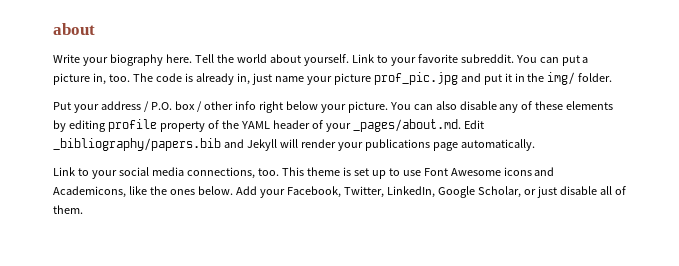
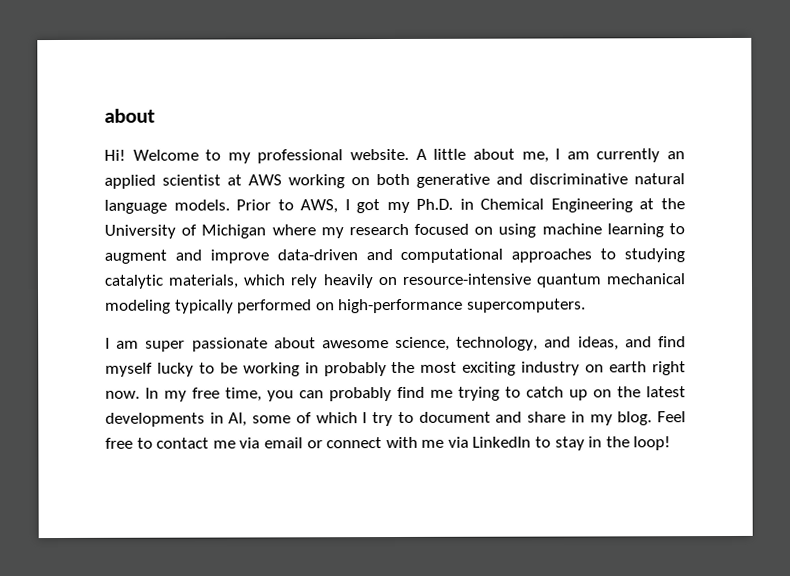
- Write your biography here. Tell the world about yourself. Link to your favorite subreddit. You can put a picture in, too. The code is already in, just name your picture prof_pic.jpg and put it in the img/ folder.
- Put your address / P.O. box / other info right below your picture. You can also disable any of these elements by editing profile property of the YAML header of your _pages/about.md. Edit _bibliography/papers.bib and Jekyll will render your publications page automatically.
- Link to your social media connections, too. This theme is set up to use Font Awesome icons and Academicons, like the ones below. Add your Facebook, Twitter, LinkedIn, Google Scholar, or just disable all of them.
+ Hi! Welcome to my professional website. A little about me, I am currently an applied scientist at AWS working on both generative and discriminative natural language models. Prior to AWS, I got my Ph.D. in Chemical Engineering at the University of Michigan where my research focused on using machine learning to augment and improve data-driven and computational approaches to studying catalytic materials, which rely heavily on resource-intensive quantum mechanical modeling typically performed on high-performance supercomputers.
+ I am super passionate about awesome science, technology, and ideas, and find myself lucky to be working in probably the most exciting industry on earth right now. In my free time, you can probably find me trying to catch up on the latest developments in AI, some of which I try to document and share in my blog. Feel free to contact me via email or connect with me via LinkedIn to stay in the loop!

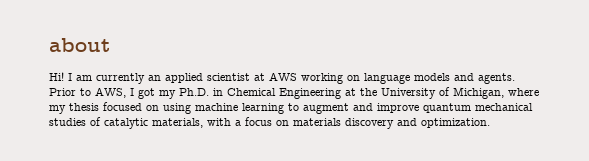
- Welcome to my professional website. A little about me, I am currently an applied scientist at AWS working on both generative and discriminative natural language models.
+ I am currently an applied scientist at AWS working on language models and agents.
- Prior to AWS, I got my Ph.D. in Chemical Engineering at the University of Michigan where my research focused on using machine learning to augment and improve data-driven and computational approaches to studying catalytic materials, which rely heavily on resource-intensive quantum mechanical modeling typically performed on high-performance supercomputers.
- I am super passionate about awesome science, technology, and ideas, and find myself lucky to be working in probably the most exciting industry on earth right now. In my free time, you can probably find me trying to catch up on the latest developments in AI, some of which I try to document and share in my blog. Feel free to contact me via email or connect with me via LinkedIn to stay in the loop!
+ Prior to AWS, I got my Ph.D. in Chemical Engineering at the University of Michigan, where my thesis focused on using machine learning to augment and improve quantum mechanical studies of catalytic materials, with a focus on materials discovery and optimization.

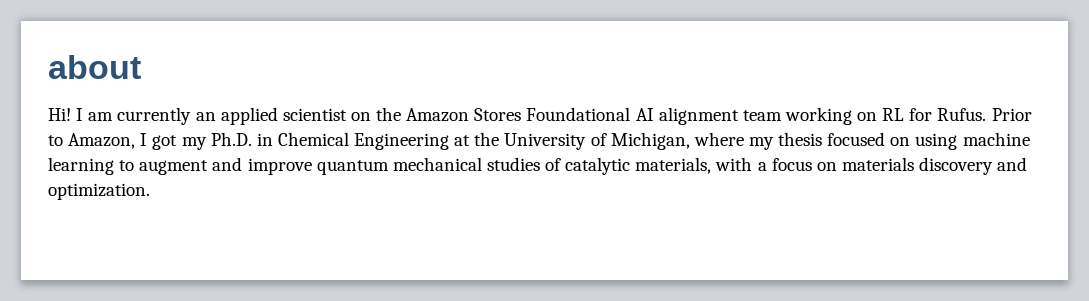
- I am currently an applied scientist at AWS working on language models and agents.
+ I am currently an applied scientist on the Amazon Stores Foundational AI alignment team working on RL for Rufus.
- Prior to AWS, I got my Ph.D. in Chemical Engineering at the University of Michigan, where my thesis focused on using machine learning to augment and improve quantum mechanical studies of catalytic materials, with a focus on materials discovery and optimization.
+ Prior to Amazon, I got my Ph.D. in Chemical Engineering at the University of Michigan, where my thesis focused on using machine learning to augment and improve quantum mechanical studies of catalytic materials, with a focus on materials discovery and optimization.

